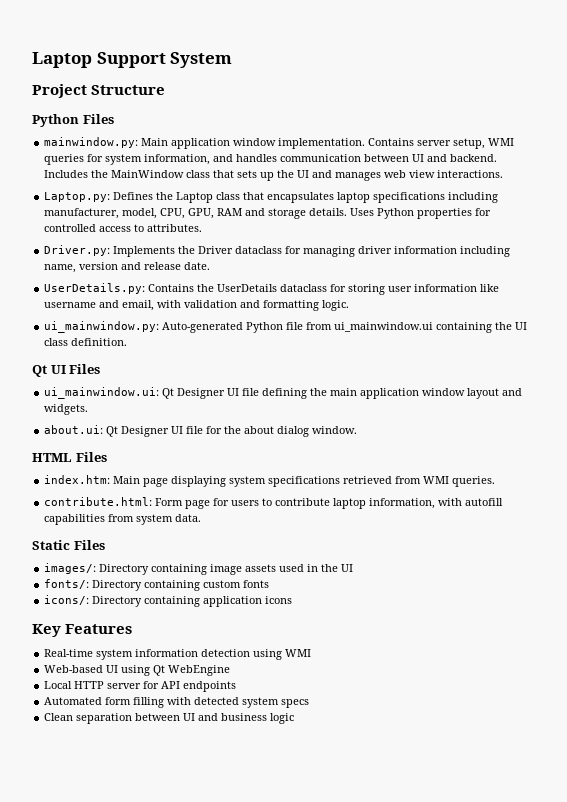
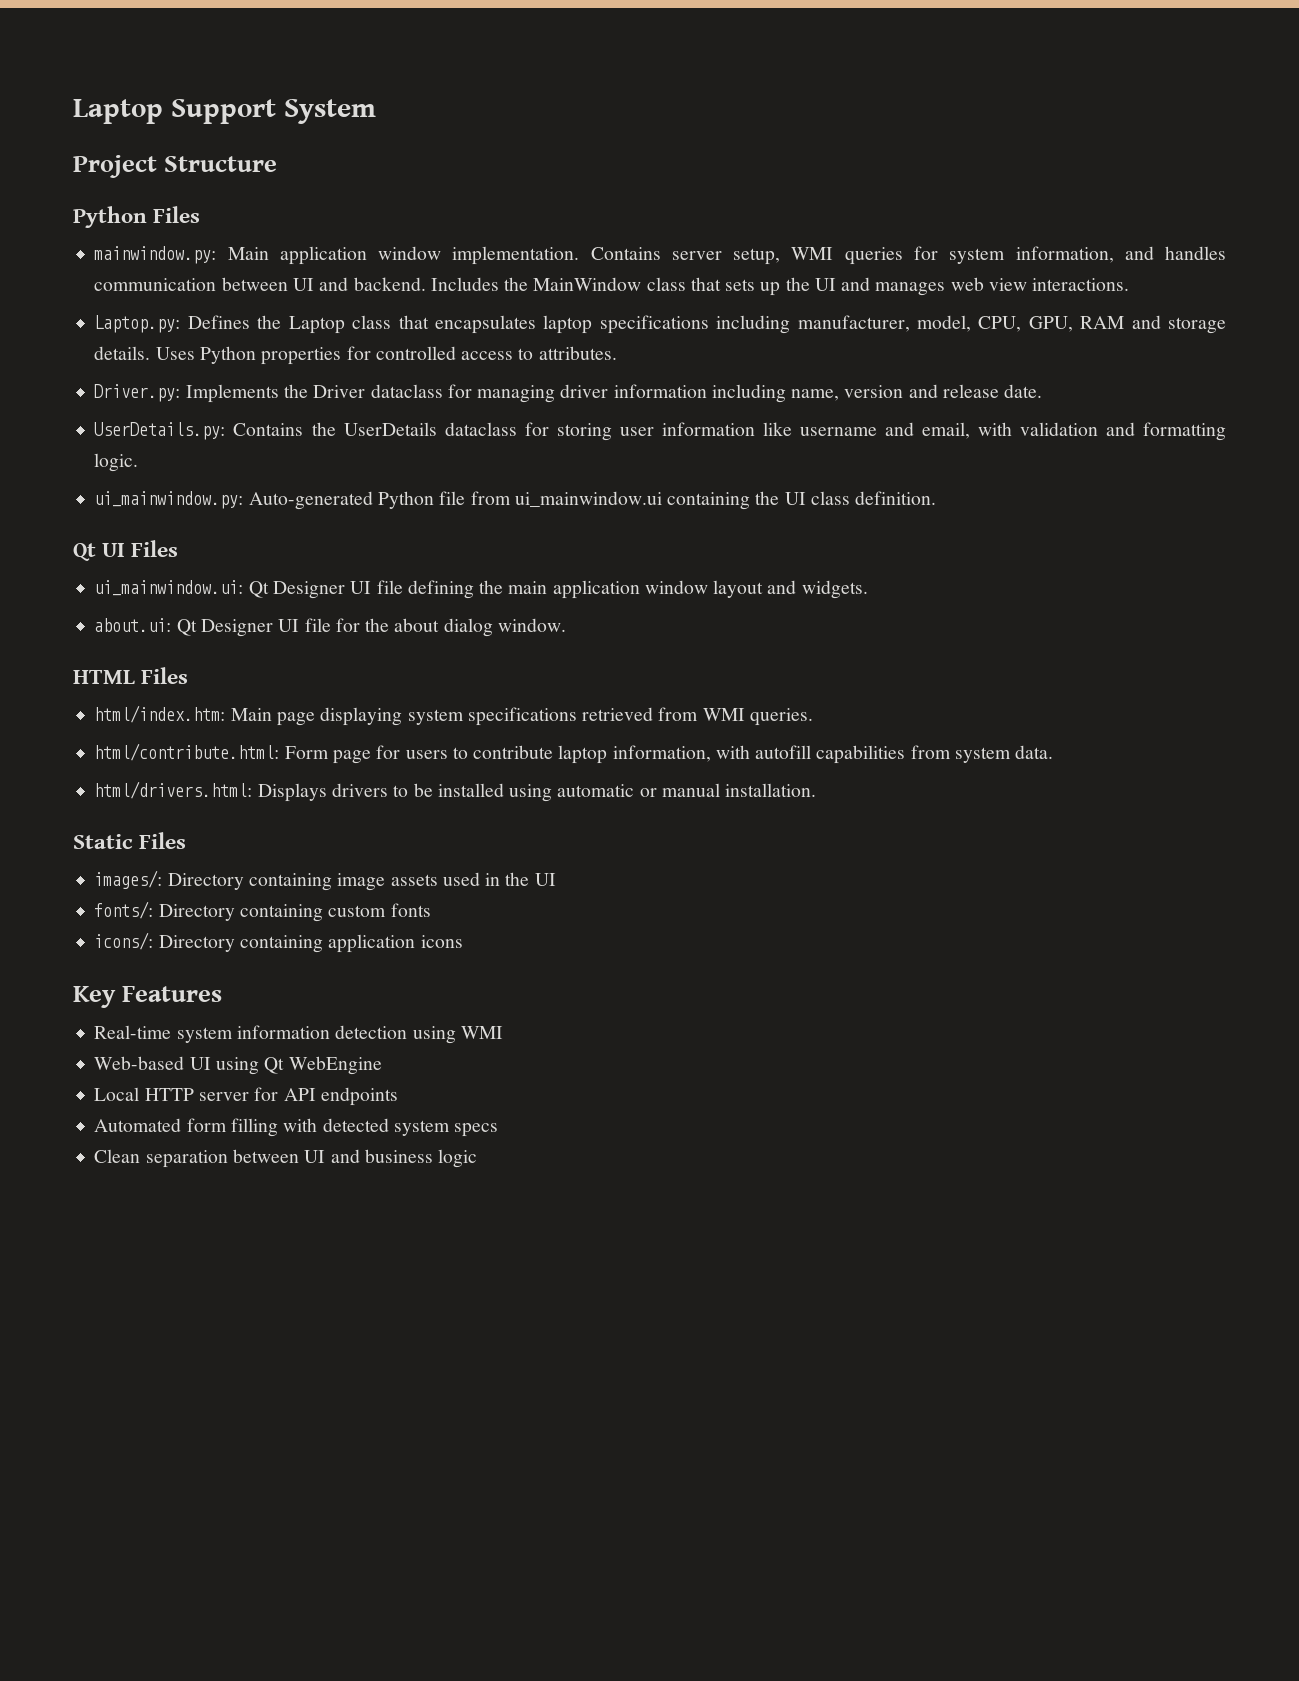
- index.htm: Main page displaying system specifications retrieved from WMI queries.
+ html/index.htm: Main page displaying system specifications retrieved from WMI queries.
- contribute.html: Form page for users to contribute laptop information, with autofill capabilities from system data.
+ html/contribute.html: Form page for users to contribute laptop information, with autofill capabilities from system data.
+ html/drivers.html: Displays drivers to be installed using automatic or manual installation.

